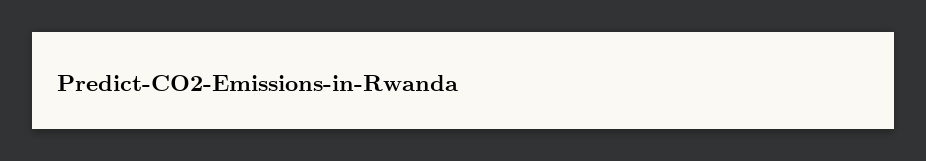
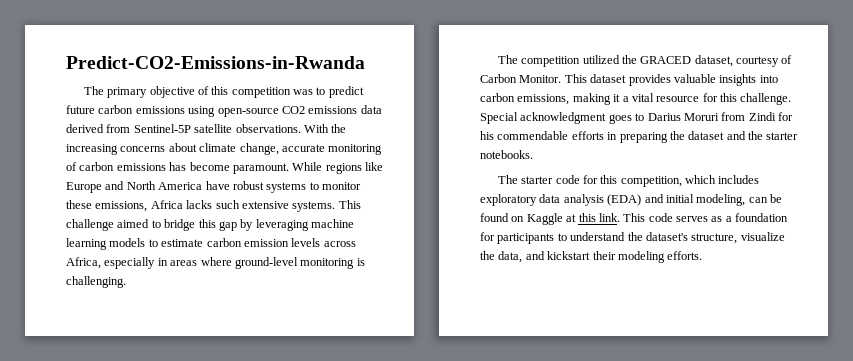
+ The primary objective of this competition was to predict future carbon emissions using open-source CO2 emissions data derived from Sentinel-5P satellite observations. With the increasing concerns about climate change, accurate monitoring of carbon emissions has become paramount. While regions like Europe and North America have robust systems to monitor these emissions, Africa lacks such extensive systems. This challenge aimed to bridge this gap by leveraging machine learning models to estimate carbon emission levels across Africa, especially in areas where ground-level monitoring is challenging.
+ The competition utilized the GRACED dataset, courtesy of Carbon Monitor. This dataset provides valuable insights into carbon emissions, making it a vital resource for this challenge. Special acknowledgment goes to Darius Moruri from Zindi for his commendable efforts in preparing the dataset and the starter notebooks.
+ The starter code for this competition, which includes exploratory data analysis (EDA) and initial modeling, can be found on Kaggle at this link. This code serves as a foundation for participants to understand the dataset's structure, visualize the data, and kickstart their modeling efforts.

